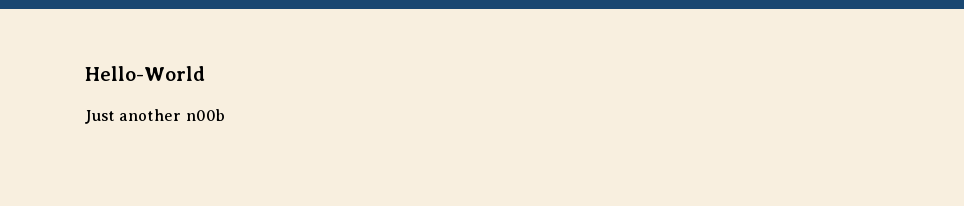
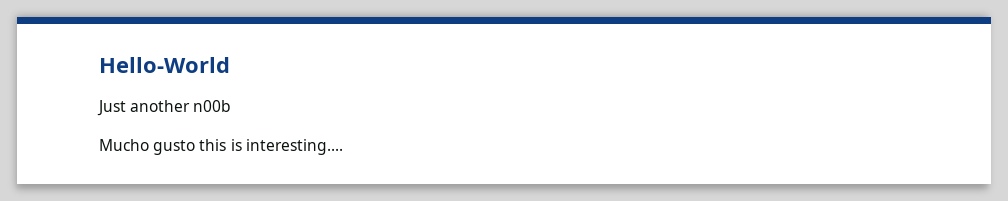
+ Mucho gusto this is interesting....

